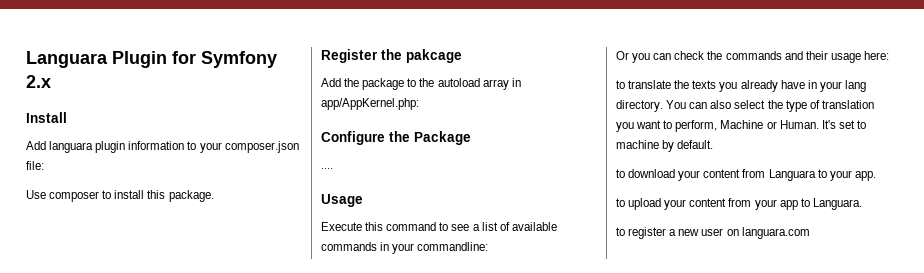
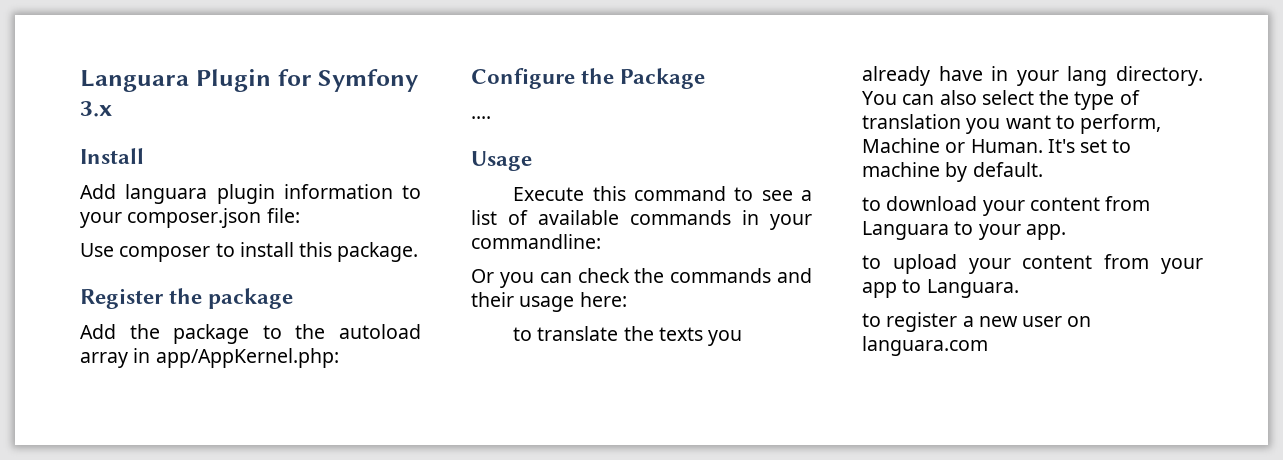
- Languara Plugin for Symfony 2.x
+ Languara Plugin for Symfony 3.x
- Register the pakcage
+ Register the package

